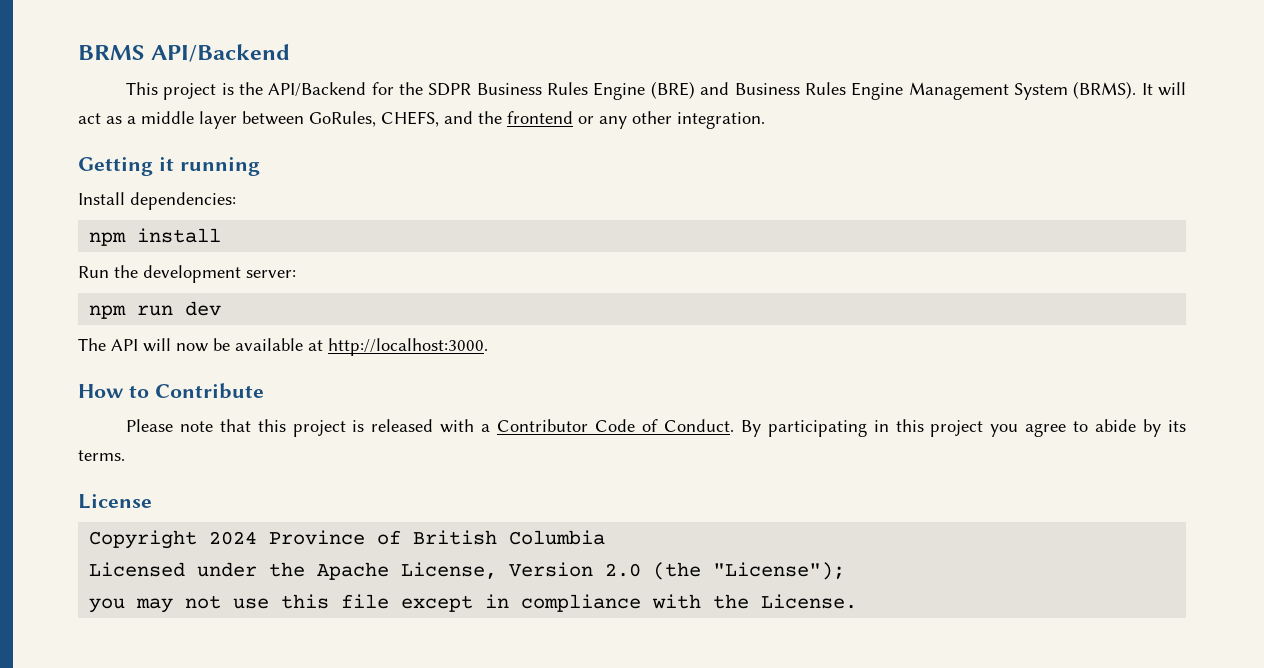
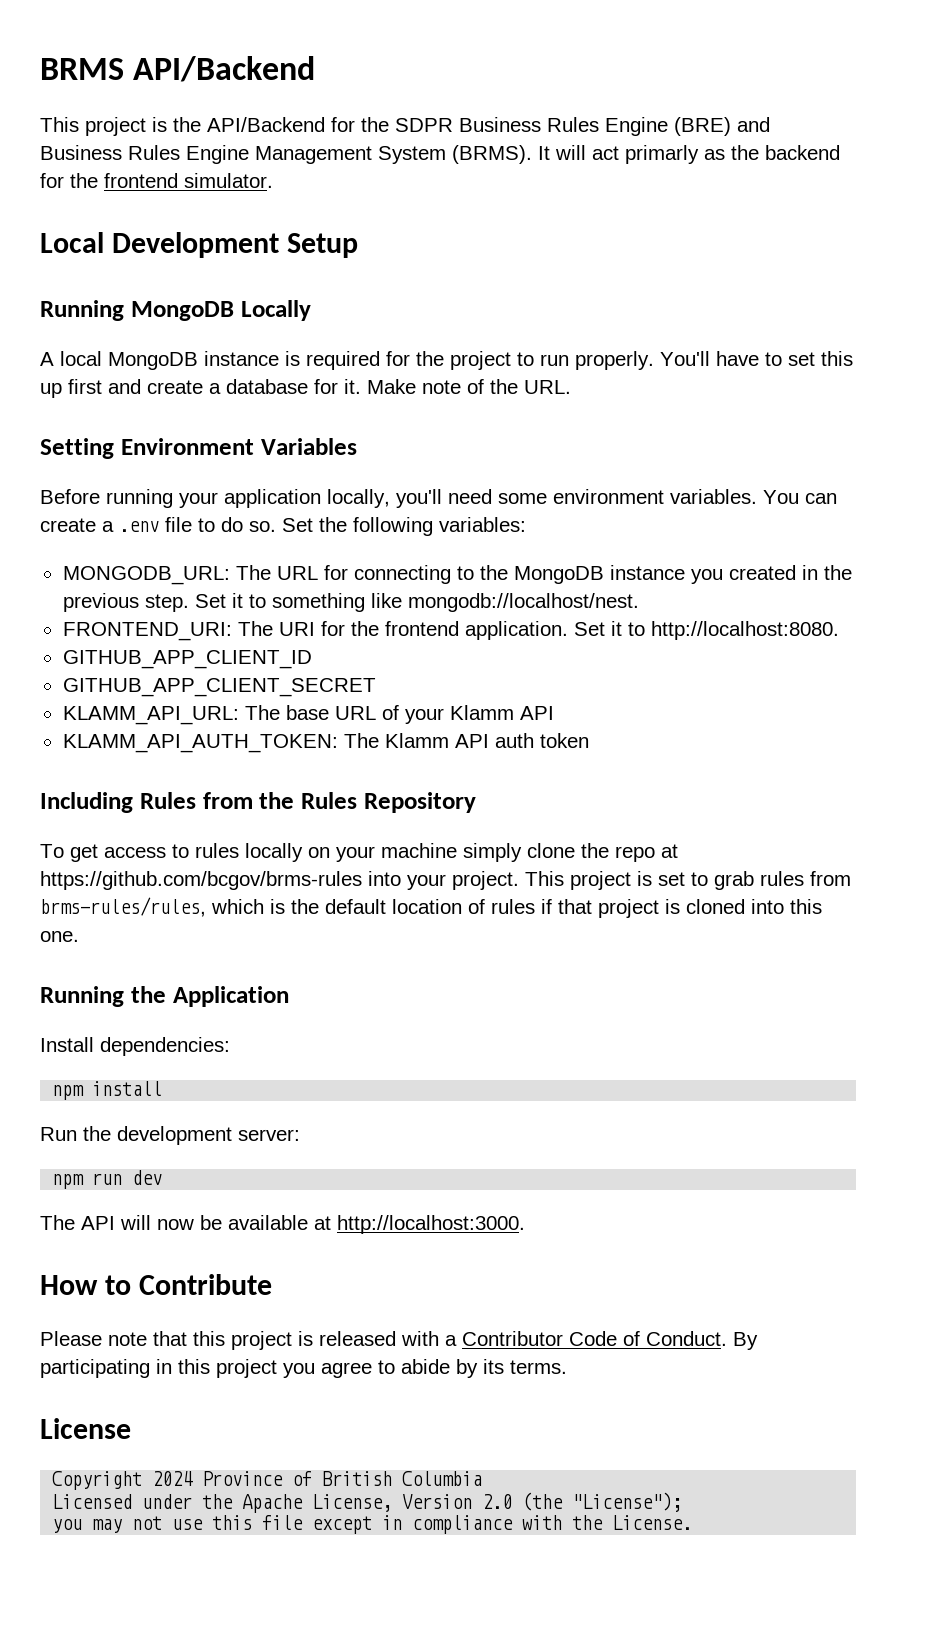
- It will act as a middle layer between GoRules, CHEFS, and the frontend or any other integration.
- Getting it running
+ It will act primarly as the backend for the frontend simulator.
+ Local Development Setup
+ Running MongoDB Locally
+ A local MongoDB instance is required for the project to run properly. You'll have to set this up first and create a database for it. Make note of the URL.
+ Setting Environment Variables
+ Before running your application locally, you'll need some environment variables. You can create a .env file to do so. Set the following variables:
+ MONGODB_URL: The URL for connecting to the MongoDB instance you created in the previous step. Set it to something like mongodb://localhost/nest.
+ FRONTEND_URI: The URI for the frontend application. Set it to http://localhost:8080.
+ GITHUB_APP_CLIENT_ID
+ GITHUB_APP_CLIENT_SECRET
+ KLAMM_API_URL: The base URL of your Klamm API
+ KLAMM_API_AUTH_TOKEN: The Klamm API auth token
+ Including Rules from the Rules Repository
+ To get access to rules locally on your machine simply clone the repo at https://github.com/bcgov/brms-rules into your project. This project is set to grab rules from brms-rules/rules, which is the default location of rules if that project is cloned into this one.
+ Running the Application

